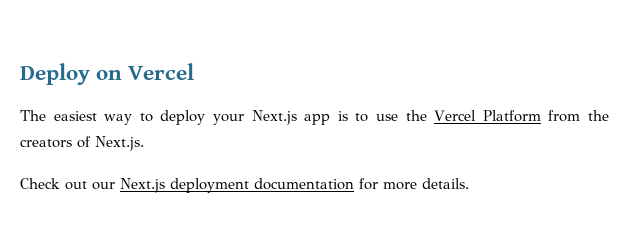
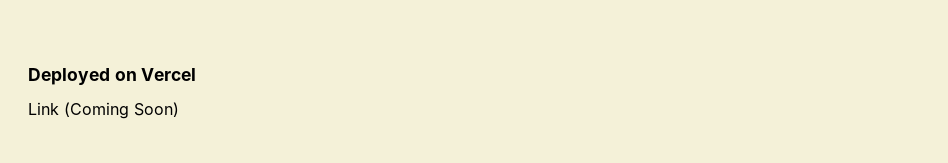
- Deploy on Vercel
+ Deployed on Vercel
- The easiest way to deploy your Next.js app is to use the Vercel Platform from the creators of Next.js.
- Check out our Next.js deployment documentation for more details.
+ Link (Coming Soon)

